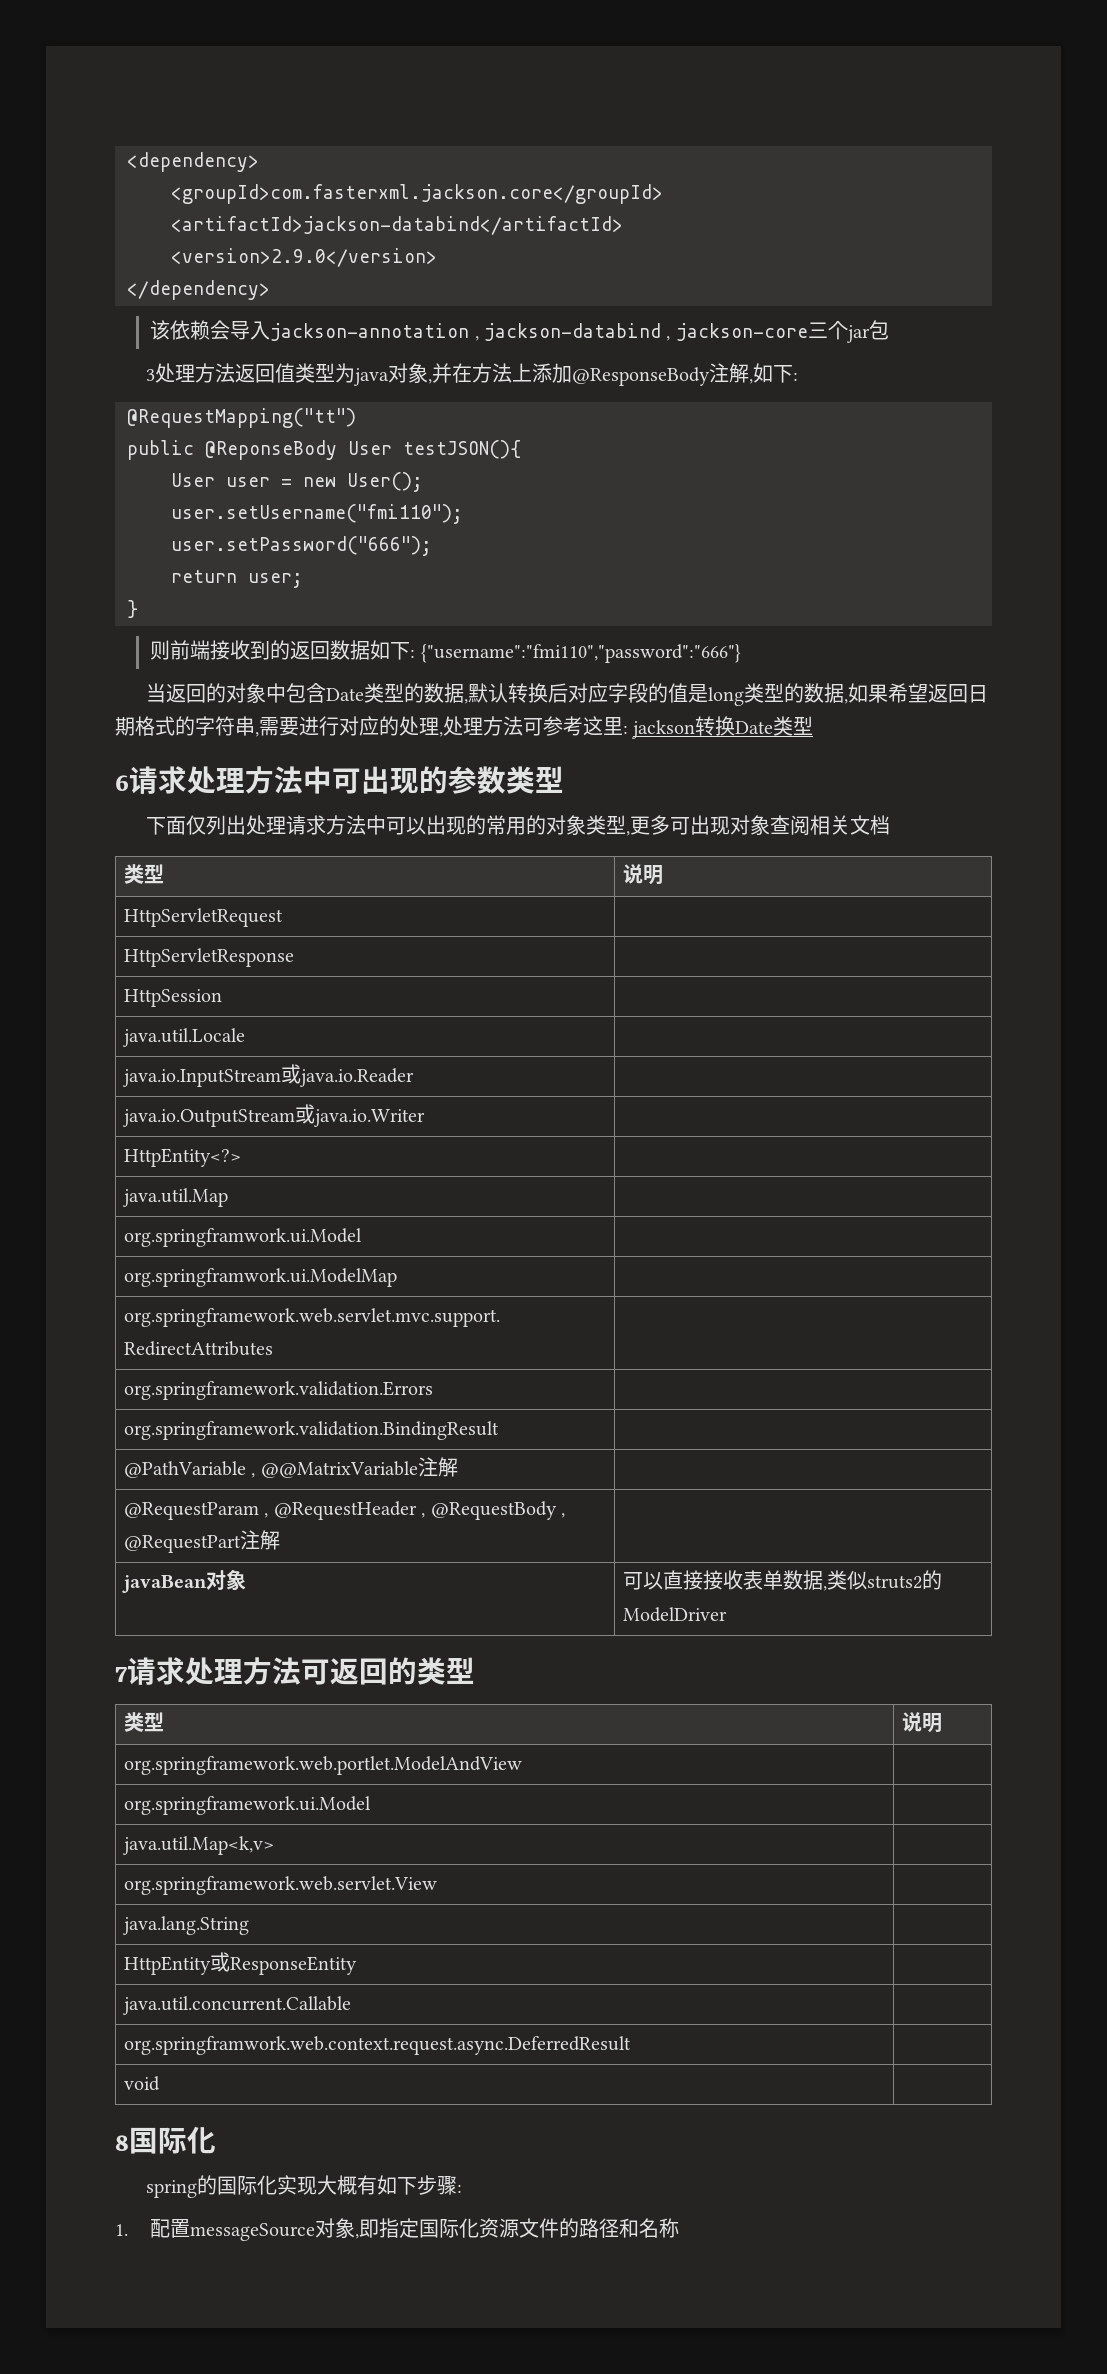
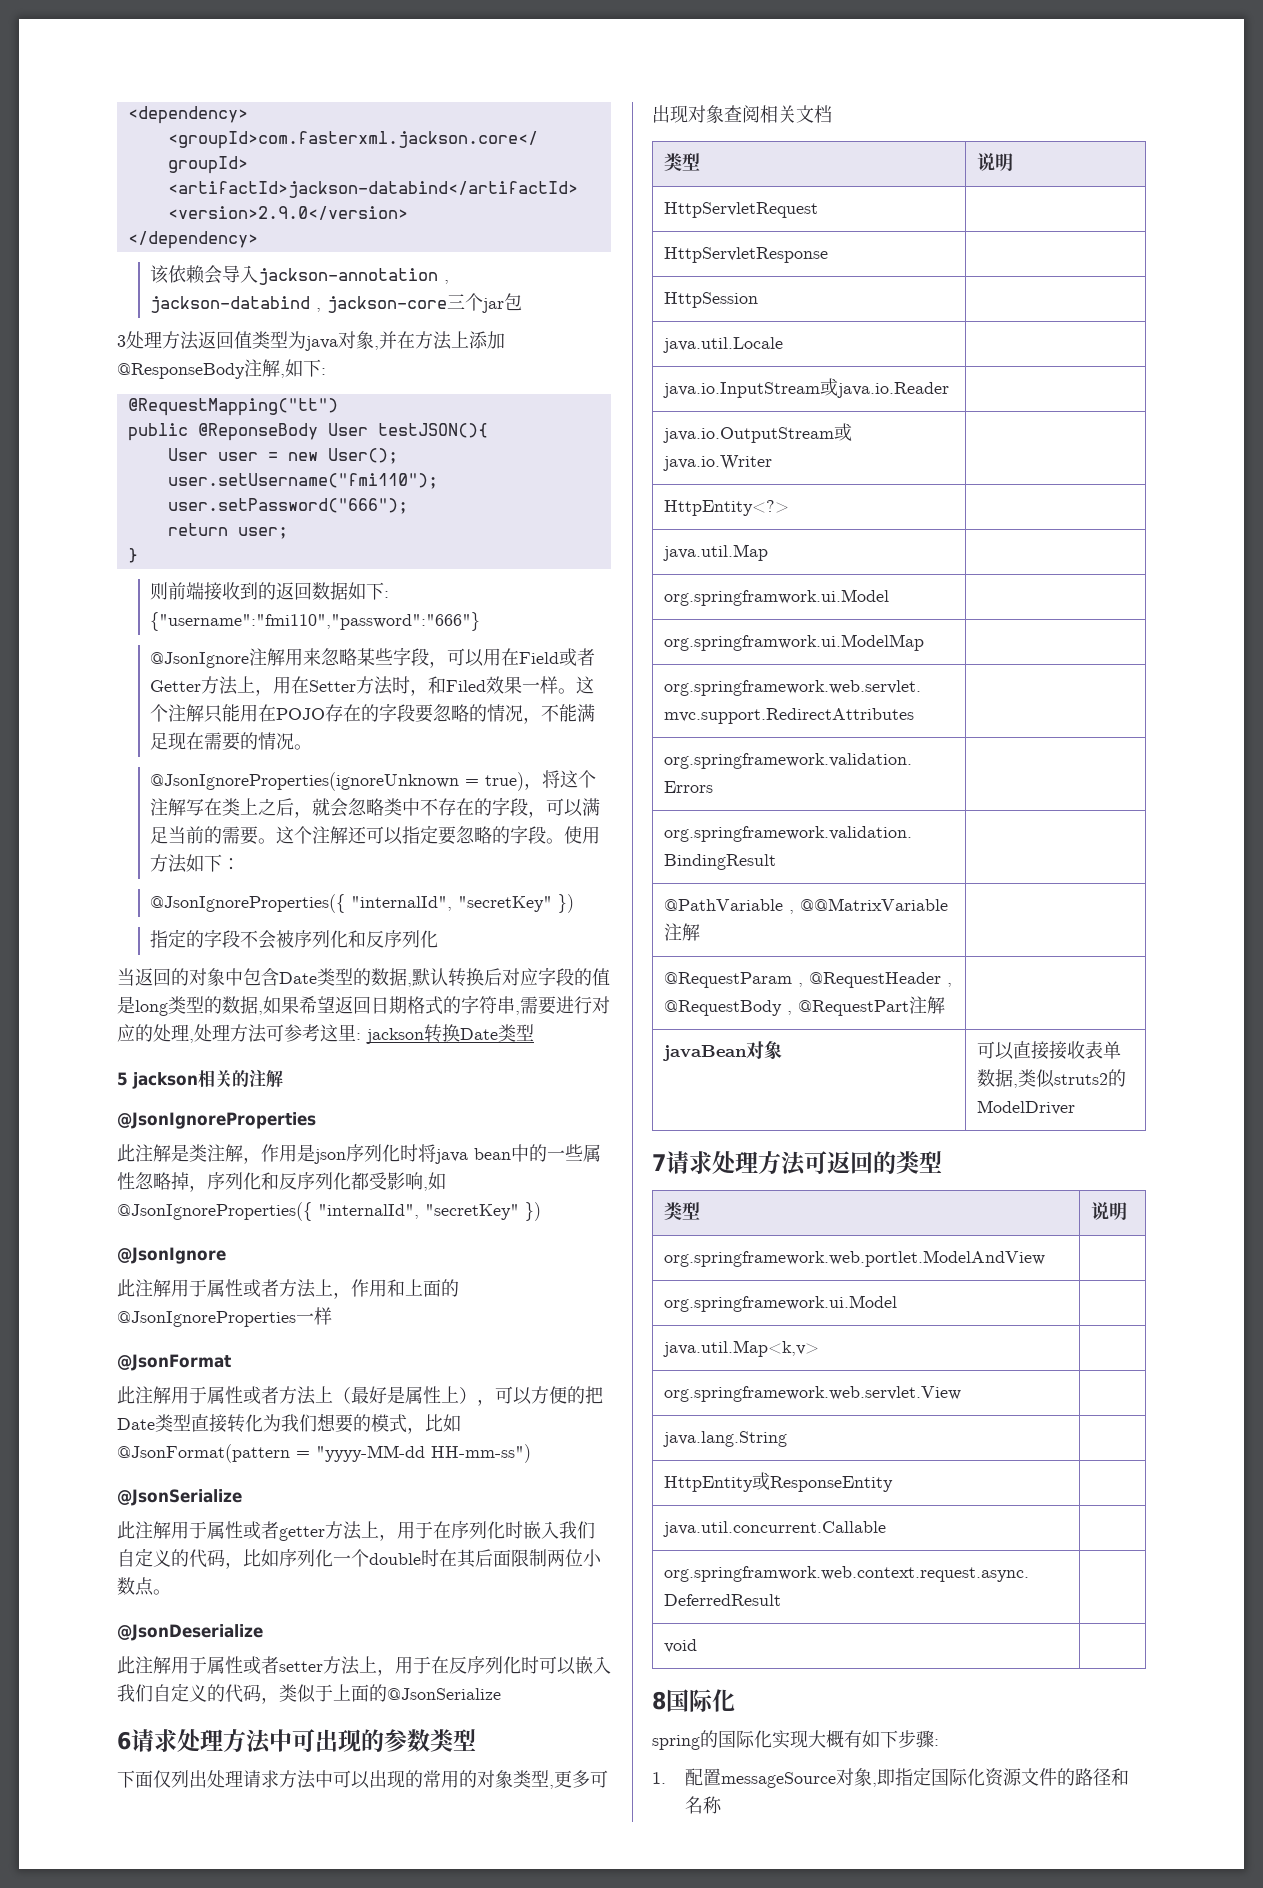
+ @JsonIgnore注解用来忽略某些字段，可以用在Field或者Getter方法上，用在Setter方法时，和Filed效果一样。这个注解只能用在POJO存在的字段要忽略的情况，不能满足现在需要的情况。
+ @JsonIgnoreProperties(ignoreUnknown = true)，将这个注解写在类上之后，就会忽略类中不存在的字段，可以满足当前的需要。这个注解还可以指定要忽略的字段。使用方法如下：
+ @JsonIgnoreProperties({ "internalId", "secretKey" })
+ 指定的字段不会被序列化和反序列化
+ 5 jackson相关的注解
+ @JsonIgnoreProperties
+ 此注解是类注解，作用是json序列化时将java bean中的一些属性忽略掉，序列化和反序列化都受影响,如@JsonIgnoreProperties({ "internalId", "secretKey" })
+ @JsonIgnore
+ 此注解用于属性或者方法上，作用和上面的@JsonIgnoreProperties一样
+ @JsonFormat
+ 此注解用于属性或者方法上（最好是属性上），可以方便的把Date类型直接转化为我们想要的模式，比如@JsonFormat(pattern = "yyyy-MM-dd HH-mm-ss")
+ @JsonSerialize
+ 此注解用于属性或者getter方法上，用于在序列化时嵌入我们自定义的代码，比如序列化一个double时在其后面限制两位小数点。
+ @JsonDeserialize
+ 此注解用于属性或者setter方法上，用于在反序列化时可以嵌入我们自定义的代码，类似于上面的@JsonSerialize

